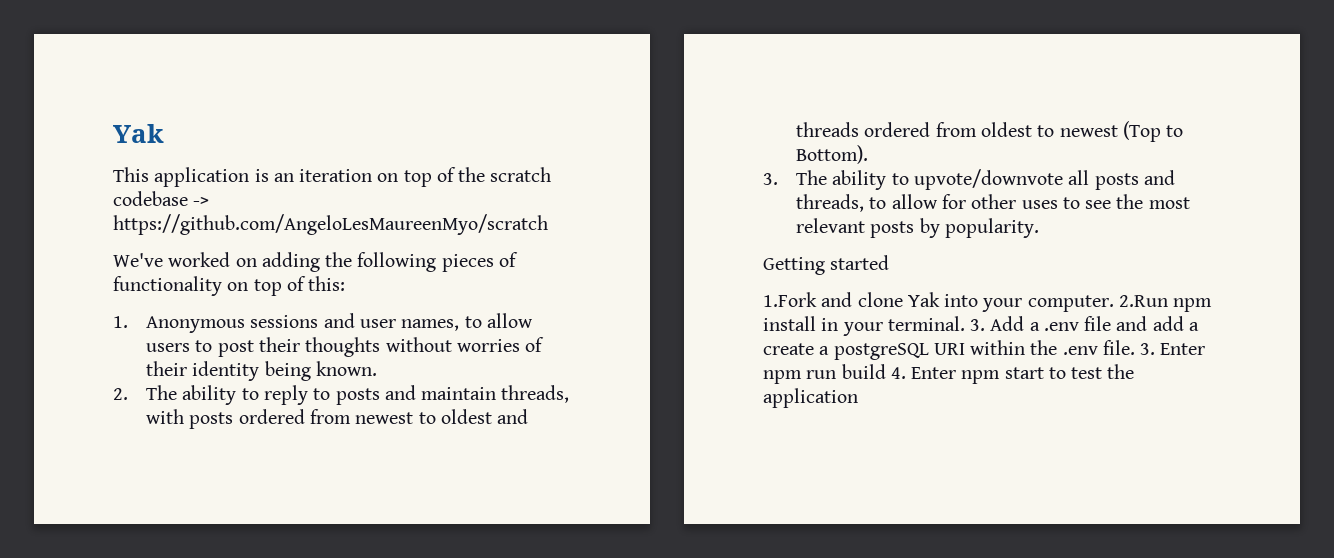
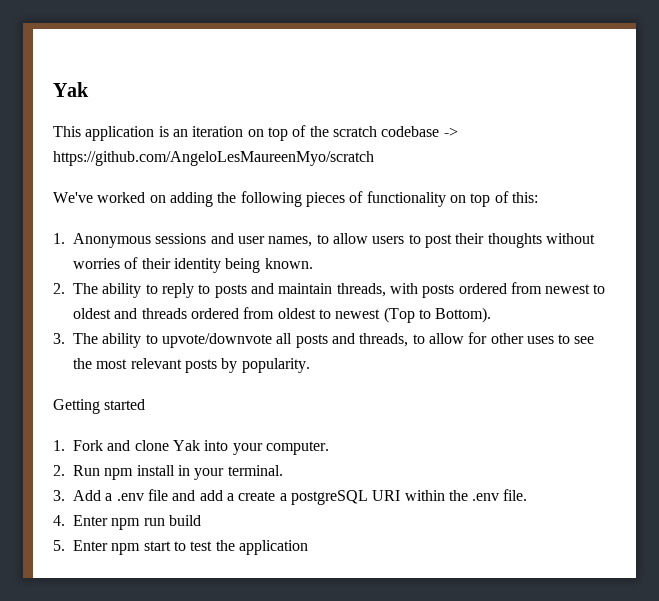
- 1.Fork and clone Yak into your computer. 2.Run npm install in your terminal. 3. Add a .env file and add a create a postgreSQL URI within the .env file. 3. Enter npm run build 4. Enter npm start to test the application
+ 1. Fork and clone Yak into your computer.
+ 2. Run npm install in your terminal.
+ 3. Add a .env file and add a create a postgreSQL URI within the .env file.
+ 4. Enter npm run build
+ 5. Enter npm start to test the application

